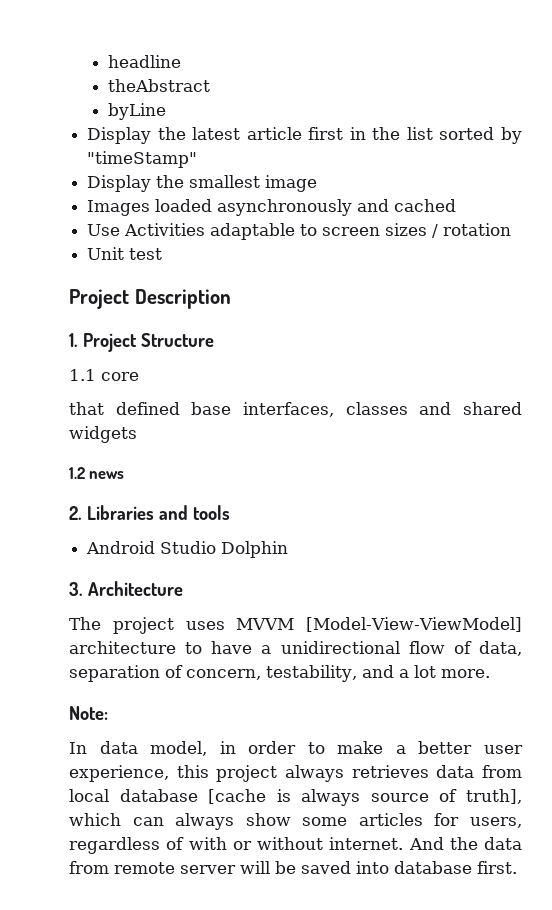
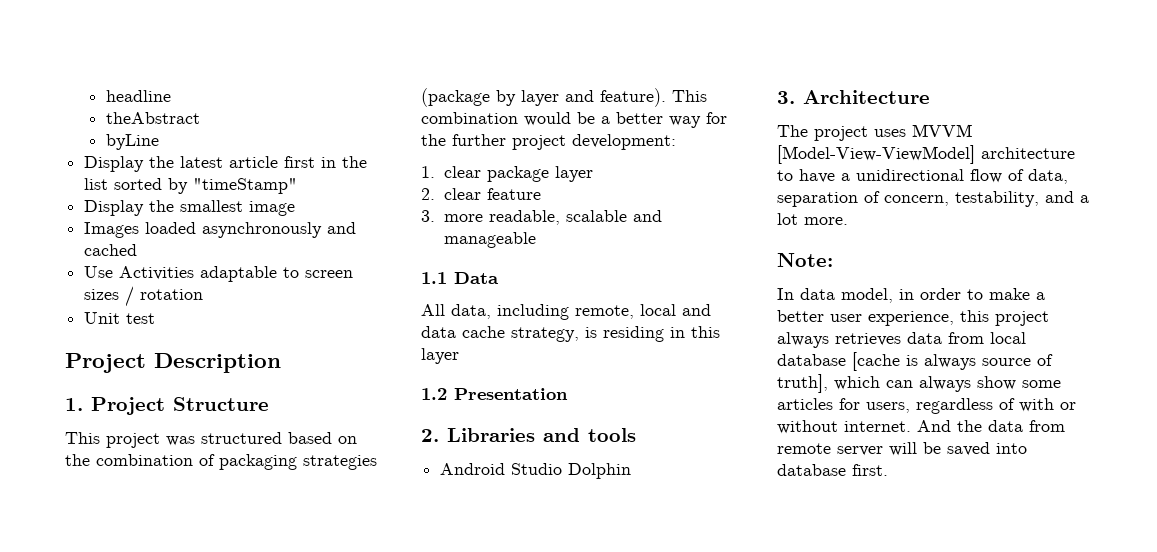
- 1.1 core
- that defined base interfaces, classes and shared widgets
+ This project was structured based on the combination of packaging strategies (package by layer and feature). This combination would be a better way for the further project development:
+ 1. clear package layer
+ 2. clear feature
+ 3. more readable, scalable and manageable
+ 1.1 Data
+ All data, including remote, local and data cache strategy, is residing in this layer
- 1.2 news
+ 1.2 Presentation

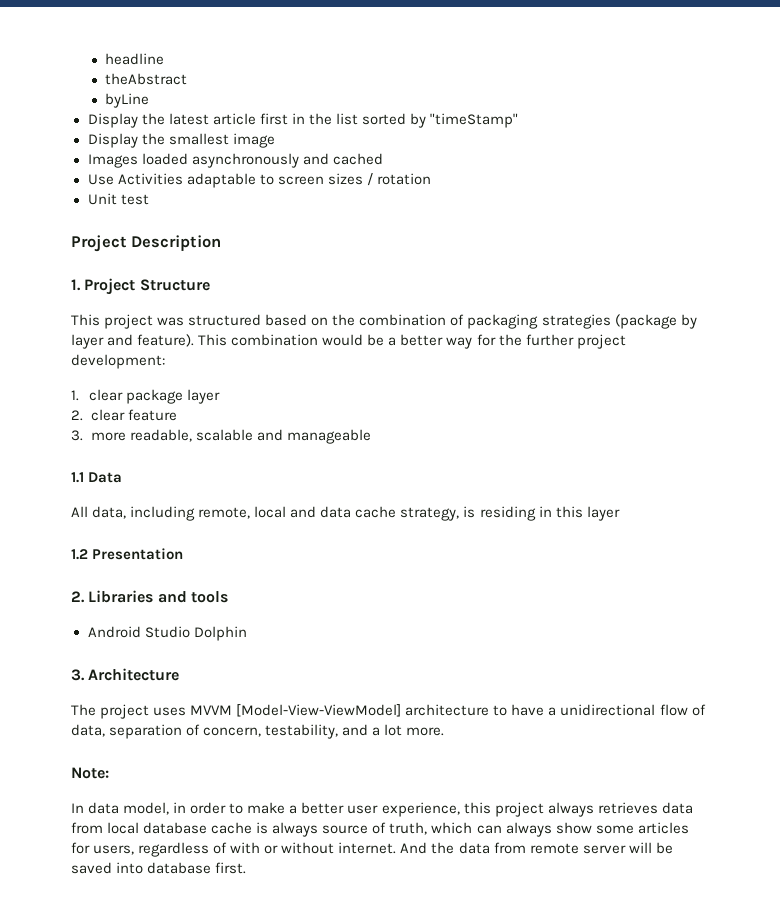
- In data model, in order to make a better user experience, this project always retrieves data from local database [cache is always source of truth], which can always show some articles for users, regardless of with or without internet.
+ In data model, in order to make a better user experience, this project always retrieves data from local database cache is always source of truth, which can always show some articles for users, regardless of with or without internet.

